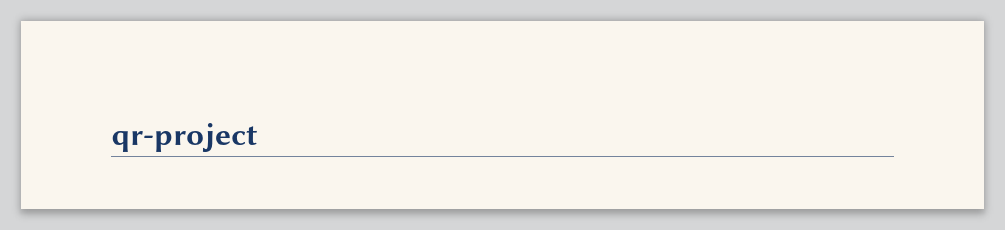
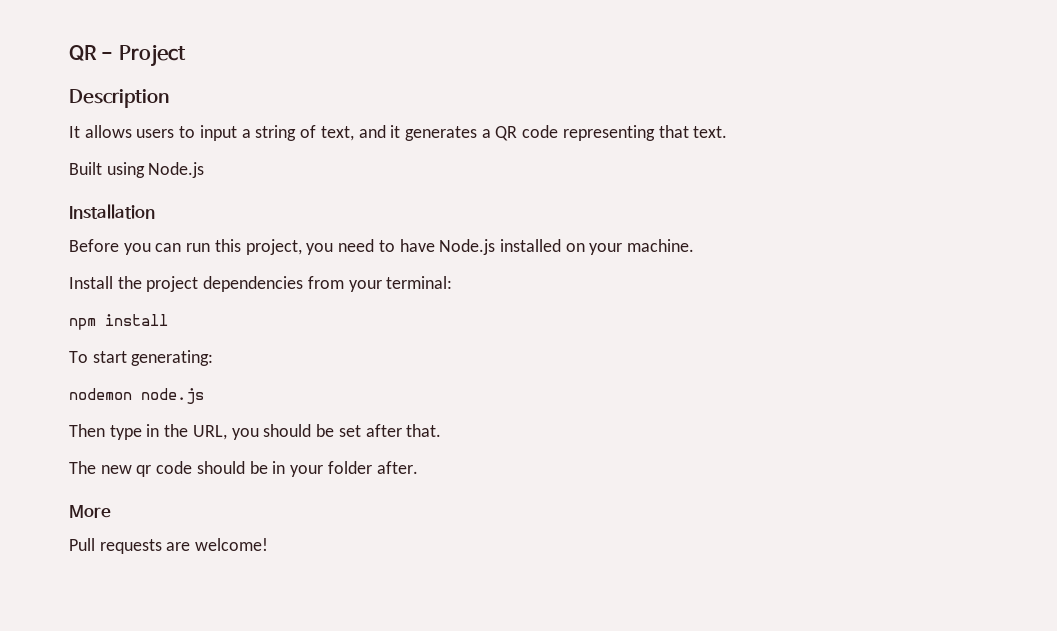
- qr-project
+ QR - Project
+ Description
+ It allows users to input a string of text, and it generates a QR code representing that text.
+ Built using Node.js
+ Installation
+ Before you can run this project, you need to have Node.js installed on your machine.
+ Install the project dependencies from your terminal:
+ npm install
+ To start generating:
+ nodemon node.js
+ Then type in the URL, you should be set after that.
+ The new qr code should be in your folder after.
+ More
+ Pull requests are welcome!

